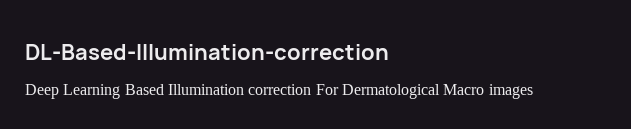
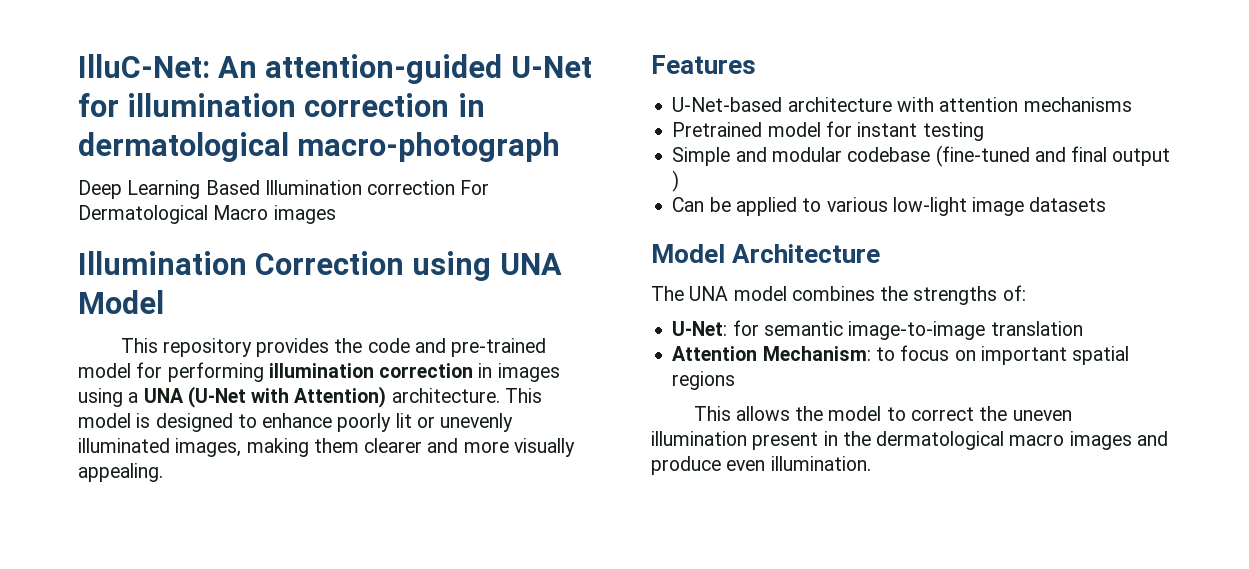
- DL-Based-Illumination-correction
+ IlluC-Net: An attention-guided U-Net for illumination correction in dermatological macro-photograph
+ Illumination Correction using UNA Model
+ This repository provides the code and pre-trained model for performing illumination correction in images using a UNA (U-Net with Attention) architecture. This model is designed to enhance poorly lit or unevenly illuminated images, making them clearer and more visually appealing.
+ Features
+ U-Net-based architecture with attention mechanisms
+ Pretrained model for instant testing
+ Simple and modular codebase (fine-tuned and final output )
+ Can be applied to various low-light image datasets
+ Model Architecture
+ The UNA model combines the strengths of:
+ U-Net: for semantic image-to-image translation
+ Attention Mechanism: to focus on important spatial regions
+ This allows the model to correct the uneven illumination present in the dermatological macro images and produce even illumination.

